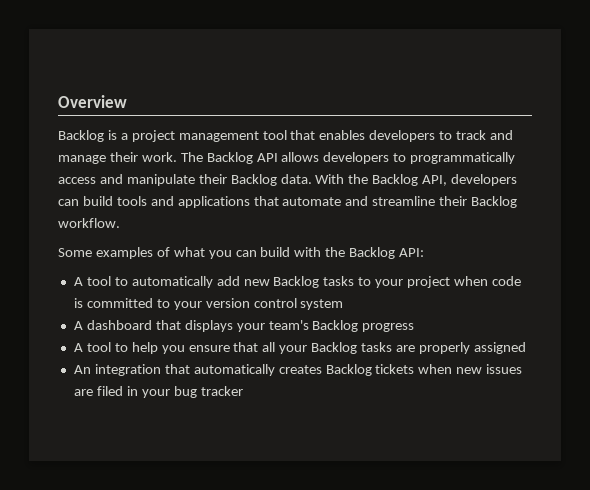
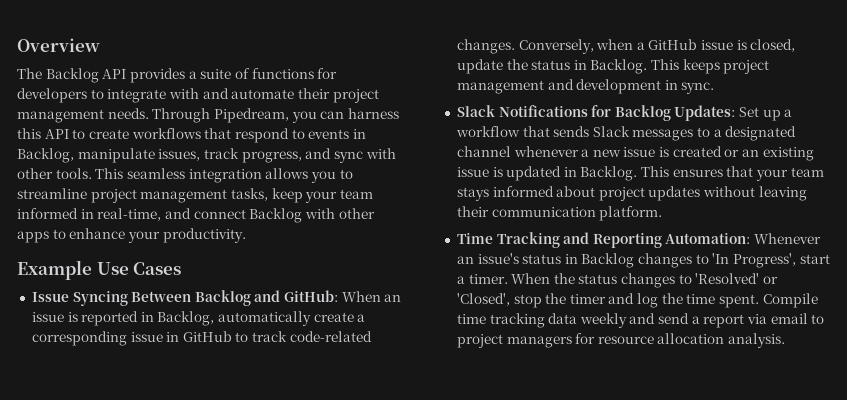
- Backlog is a project management tool that enables developers to track and manage their work. The Backlog API allows developers to programmatically access and manipulate their Backlog data. With the Backlog API, developers can build tools and applications that automate and streamline their Backlog workflow.
- Some examples of what you can build with the Backlog API:
- A tool to automatically add new Backlog tasks to your project when code is committed to your version control system
- A dashboard that displays your team's Backlog progress
- A tool to help you ensure that all your Backlog tasks are properly assigned
- An integration that automatically creates Backlog tickets when new issues are filed in your bug tracker
+ The Backlog API provides a suite of functions for developers to integrate with and automate their project management needs. Through Pipedream, you can harness this API to create workflows that respond to events in Backlog, manipulate issues, track progress, and sync with other tools. This seamless integration allows you to streamline project management tasks, keep your team informed in real-time, and connect Backlog with other apps to enhance your productivity.
+ Example Use Cases
+ Issue Syncing Between Backlog and GitHub: When an issue is reported in Backlog, automatically create a corresponding issue in GitHub to track code-related changes. Conversely, when a GitHub issue is closed, update the status in Backlog. This keeps project management and development in sync.
+ Slack Notifications for Backlog Updates: Set up a workflow that sends Slack messages to a designated channel whenever a new issue is created or an existing issue is updated in Backlog. This ensures that your team stays informed about project updates without leaving their communication platform.
+ Time Tracking and Reporting Automation: Whenever an issue's status in Backlog changes to 'In Progress', start a timer. When the status changes to 'Resolved' or 'Closed', stop the timer and log the time spent. Compile time tracking data weekly and send a report via email to project managers for resource allocation analysis.

